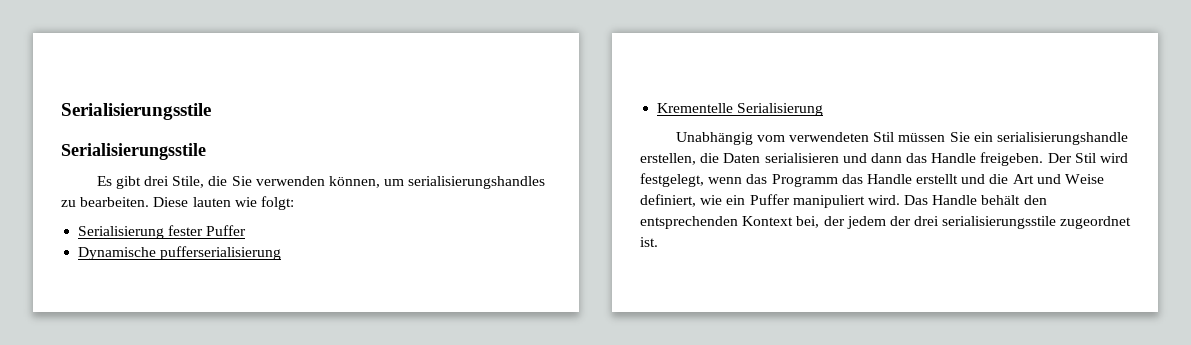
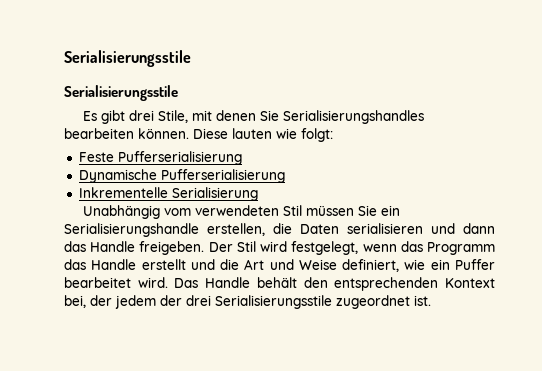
- Es gibt drei Stile, die Sie verwenden können, um serialisierungshandles zu bearbeiten.
+ Es gibt drei Stile, mit denen Sie Serialisierungshandles bearbeiten können.
- Serialisierung fester Puffer
+ Feste Pufferserialisierung
- Dynamische pufferserialisierung
- Krementelle Serialisierung
+ Dynamische Pufferserialisierung
+ Inkrementelle Serialisierung
- Unabhängig vom verwendeten Stil müssen Sie ein serialisierungshandle erstellen, die Daten serialisieren und dann das Handle freigeben.
+ Unabhängig vom verwendeten Stil müssen Sie ein Serialisierungshandle erstellen, die Daten serialisieren und dann das Handle freigeben.
- Der Stil wird festgelegt, wenn das Programm das Handle erstellt und die Art und Weise definiert, wie ein Puffer manipuliert wird.
+ Der Stil wird festgelegt, wenn das Programm das Handle erstellt und die Art und Weise definiert, wie ein Puffer bearbeitet wird.
- Das Handle behält den entsprechenden Kontext bei, der jedem der drei serialisierungsstile zugeordnet ist.
+ Das Handle behält den entsprechenden Kontext bei, der jedem der drei Serialisierungsstile zugeordnet ist.

